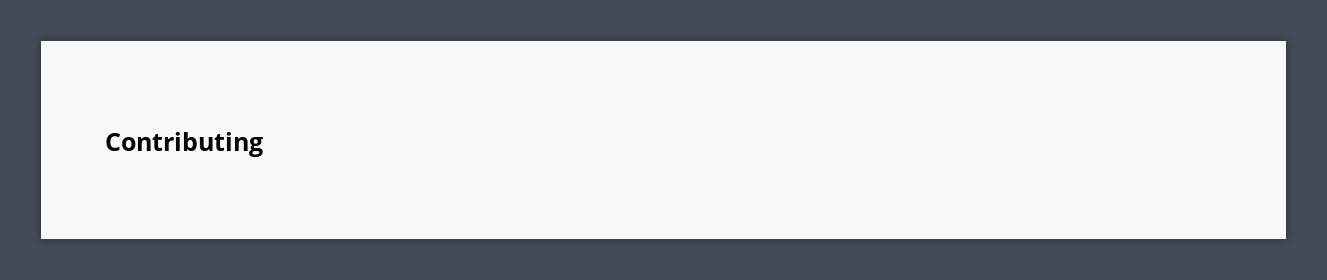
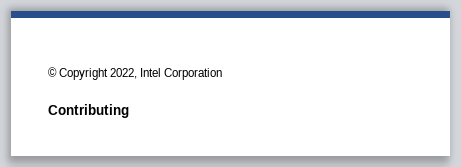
+ © Copyright 2022, Intel Corporation

